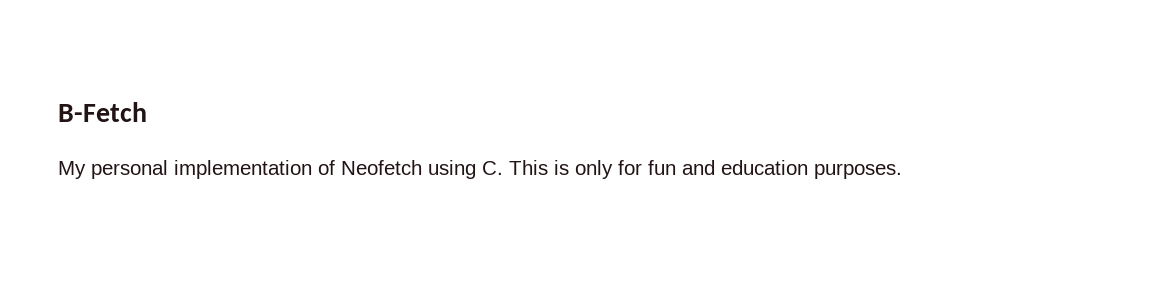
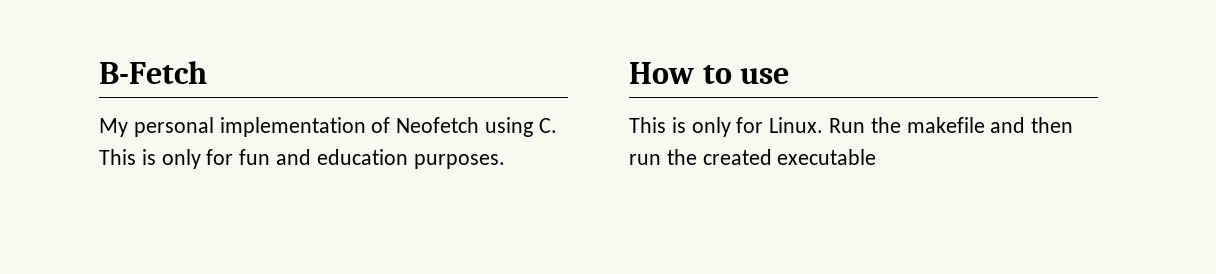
+ How to use
+ This is only for Linux. Run the makefile and then run the created executable

